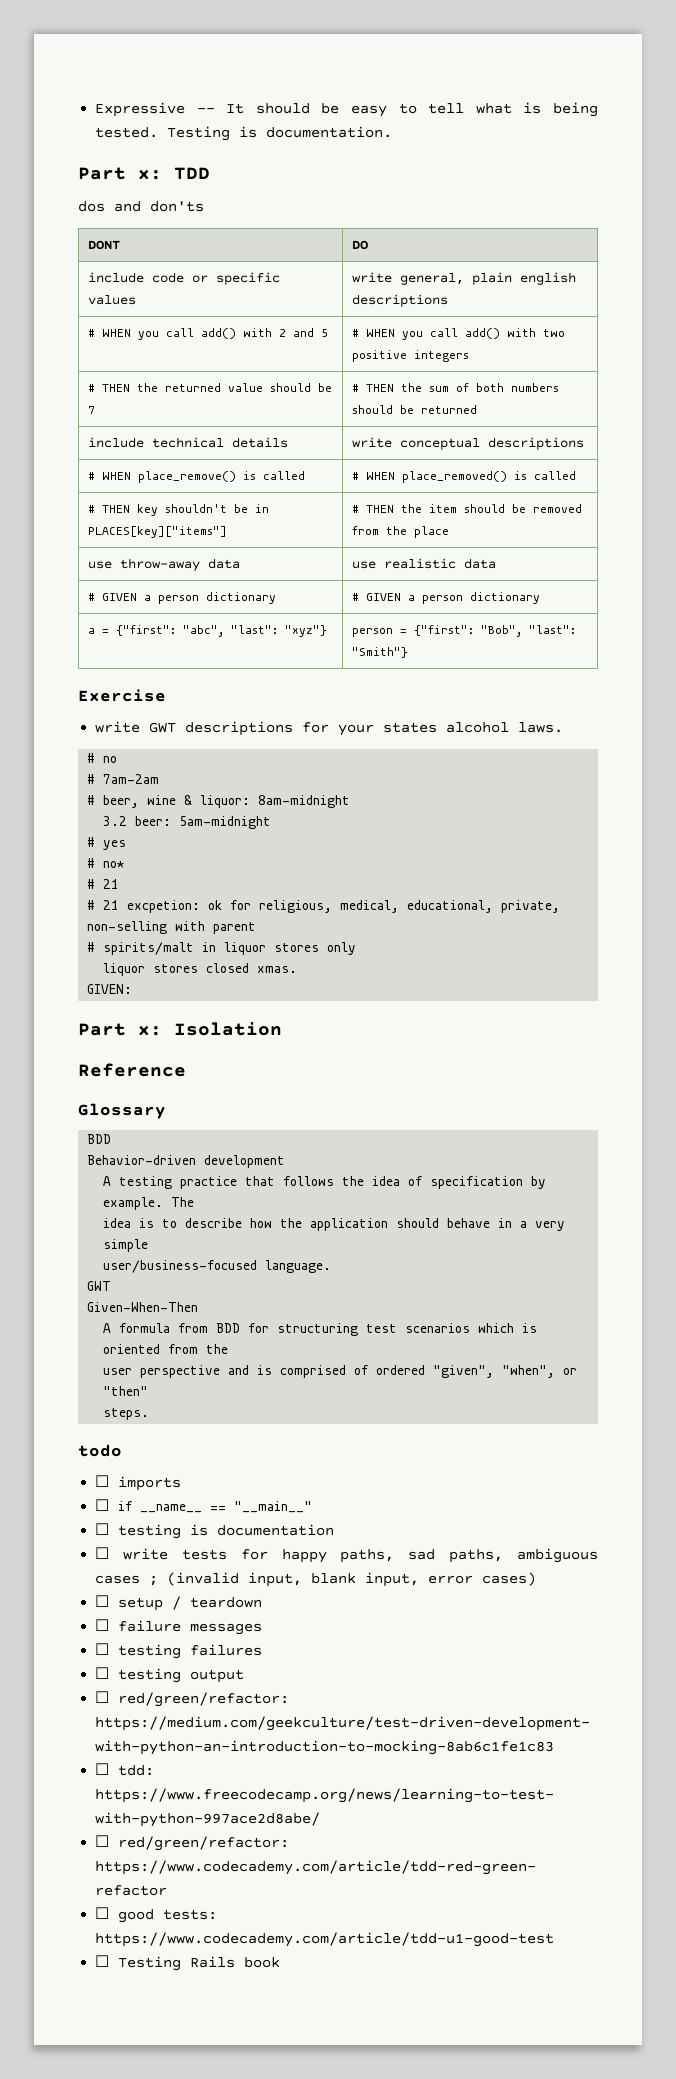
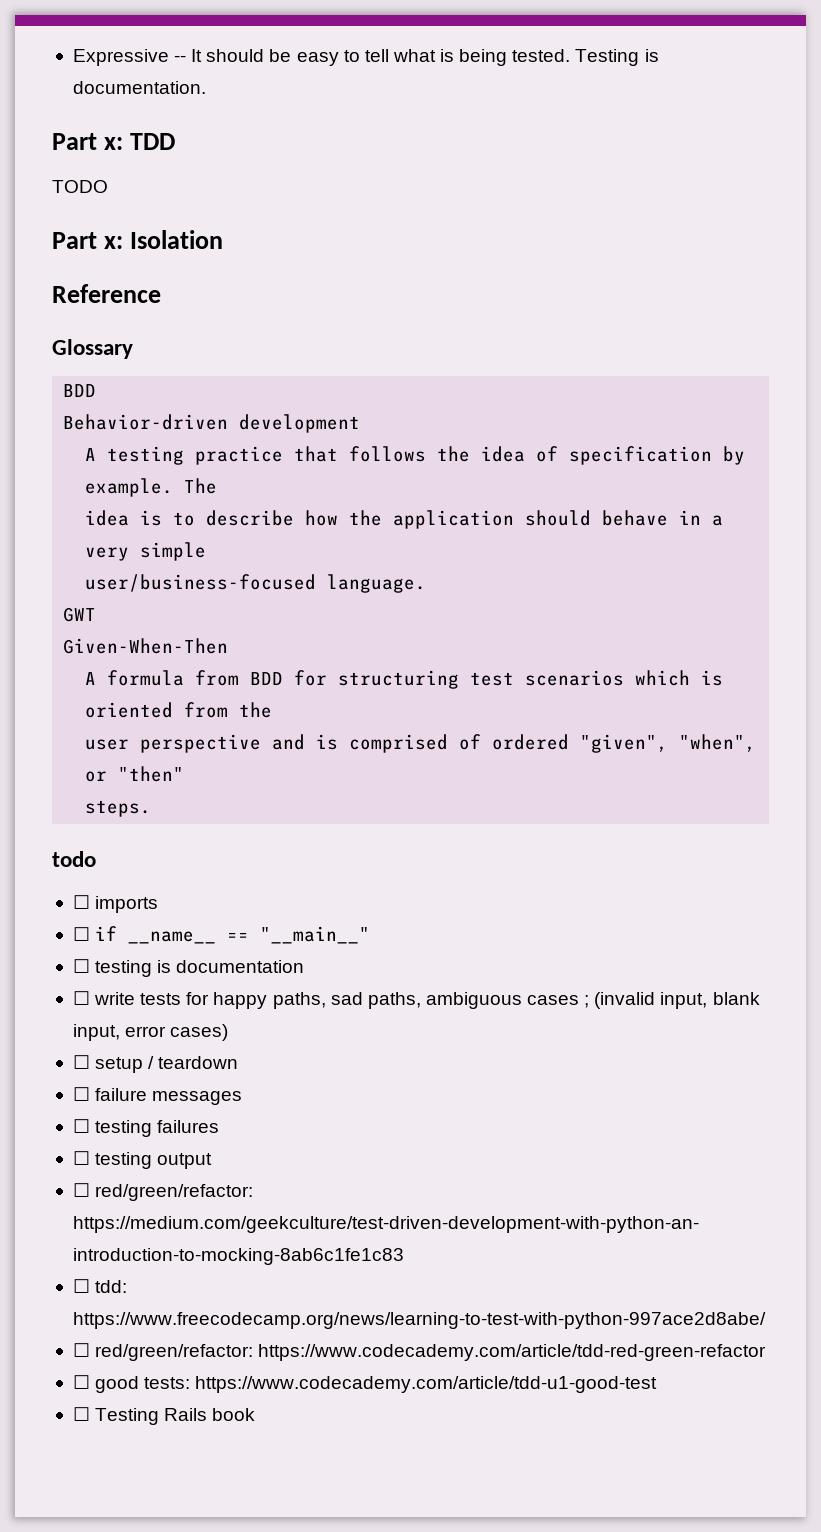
- dos and don'ts
- DONT | DO
- include code or specific values | write general, plain english descriptions
- # WHEN you call add() with 2 and 5 | # WHEN you call add() with two positive integers
- # THEN the returned value should be 7 | # THEN the sum of both numbers should be returned
- include technical details | write conceptual descriptions
- # WHEN place_remove() is called | # WHEN place_removed() is called
- # THEN key shouldn't be in PLACES[key]["items"] | # THEN the item should be removed from the place
- use throw-away data | use realistic data
- # GIVEN a person dictionary | # GIVEN a person dictionary
- a = {"first": "abc", "last": "xyz"} | person = {"first": "Bob", "last": "Smith"}
- Exercise
- write GWT descriptions for your states alcohol laws.
- # no
- # 7am-2am
- # beer, wine & liquor: 8am-midnight
- 3.2 beer: 5am-midnight
- # yes
- # no*
- # 21
- # 21 excpetion: ok for religious, medical, educational, private, non-selling with parent
- # spirits/malt in liquor stores only
- liquor stores closed xmas.
- GIVEN:
+ TODO

